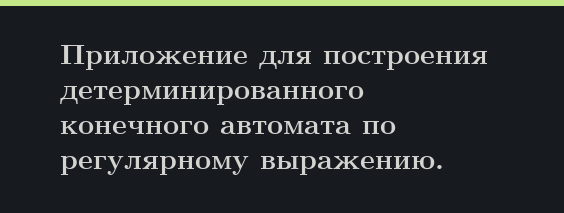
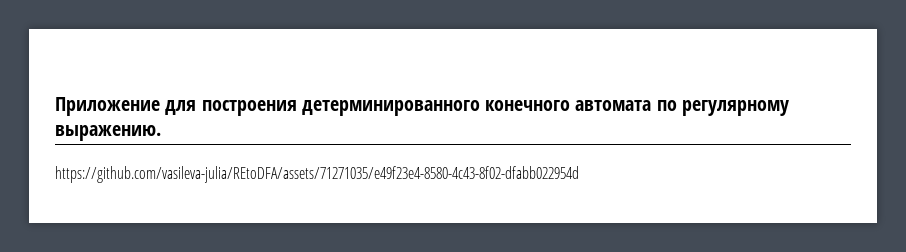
+ https://github.com/vasileva-julia/REtoDFA/assets/71271035/e49f23e4-8580-4c43-8f02-dfabb022954d

